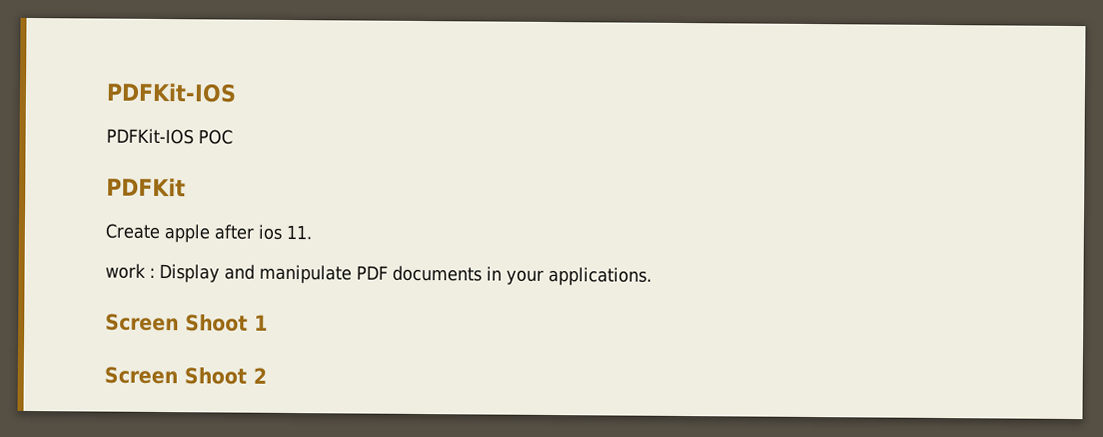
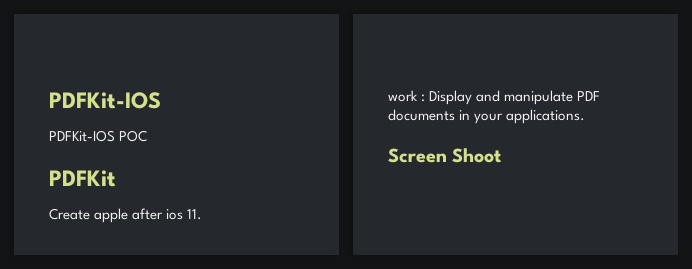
- Screen Shoot 1
- Screen Shoot 2
+ Screen Shoot

